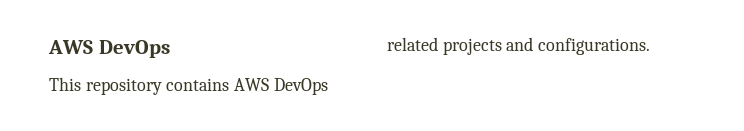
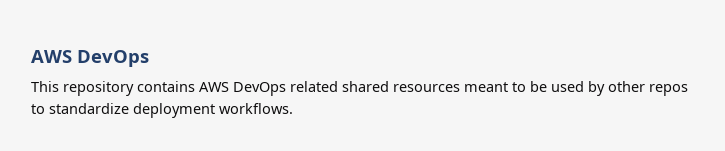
- This repository contains AWS DevOps related projects and configurations.
+ This repository contains AWS DevOps related shared resources meant to be used by other repos to standardize deployment workflows.

